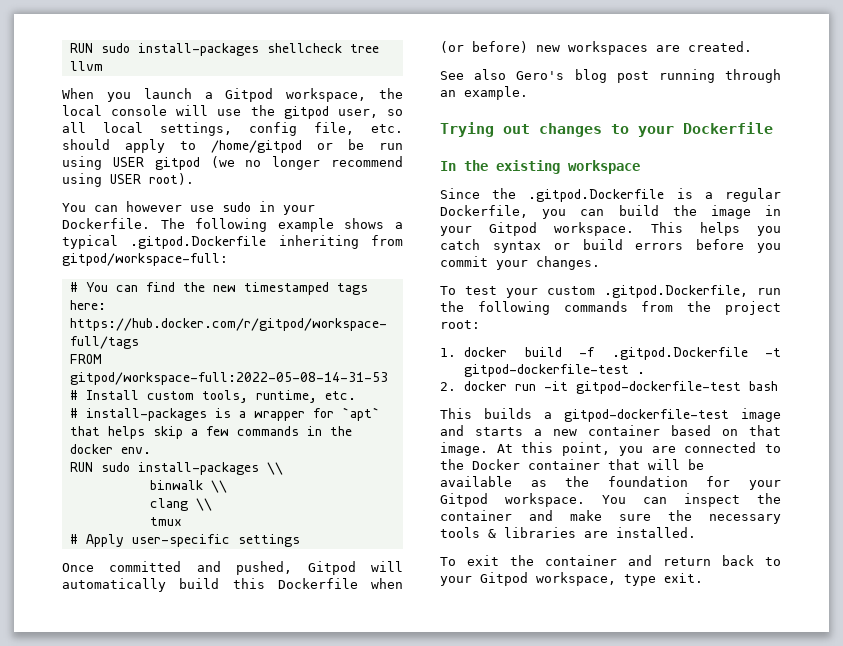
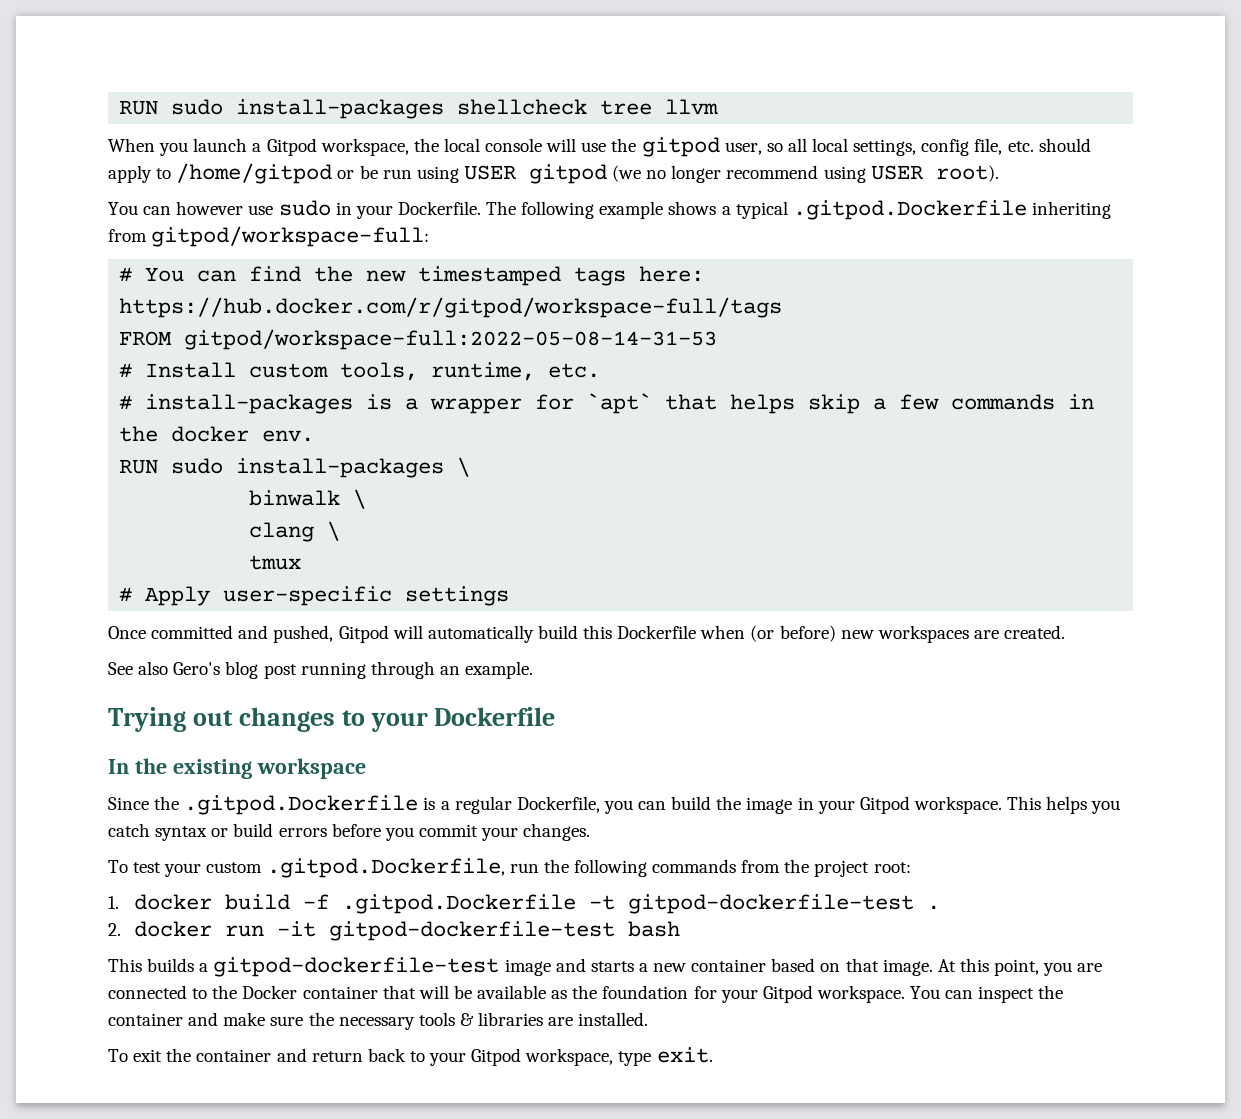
- RUN sudo install-packages \\
+ RUN sudo install-packages \
- binwalk \\
+ binwalk \
- clang \\
+ clang \

